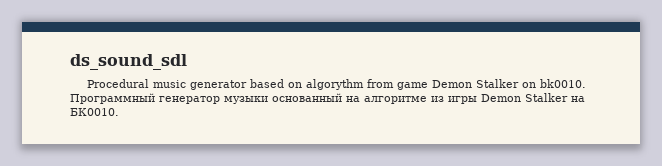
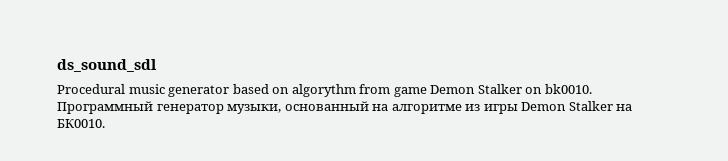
- Программный генератор музыки основанный на алгоритме из игры Demon Stalker на БК0010.
+ Программный генератор музыки, основанный на алгоритме из игры Demon Stalker на БК0010.

